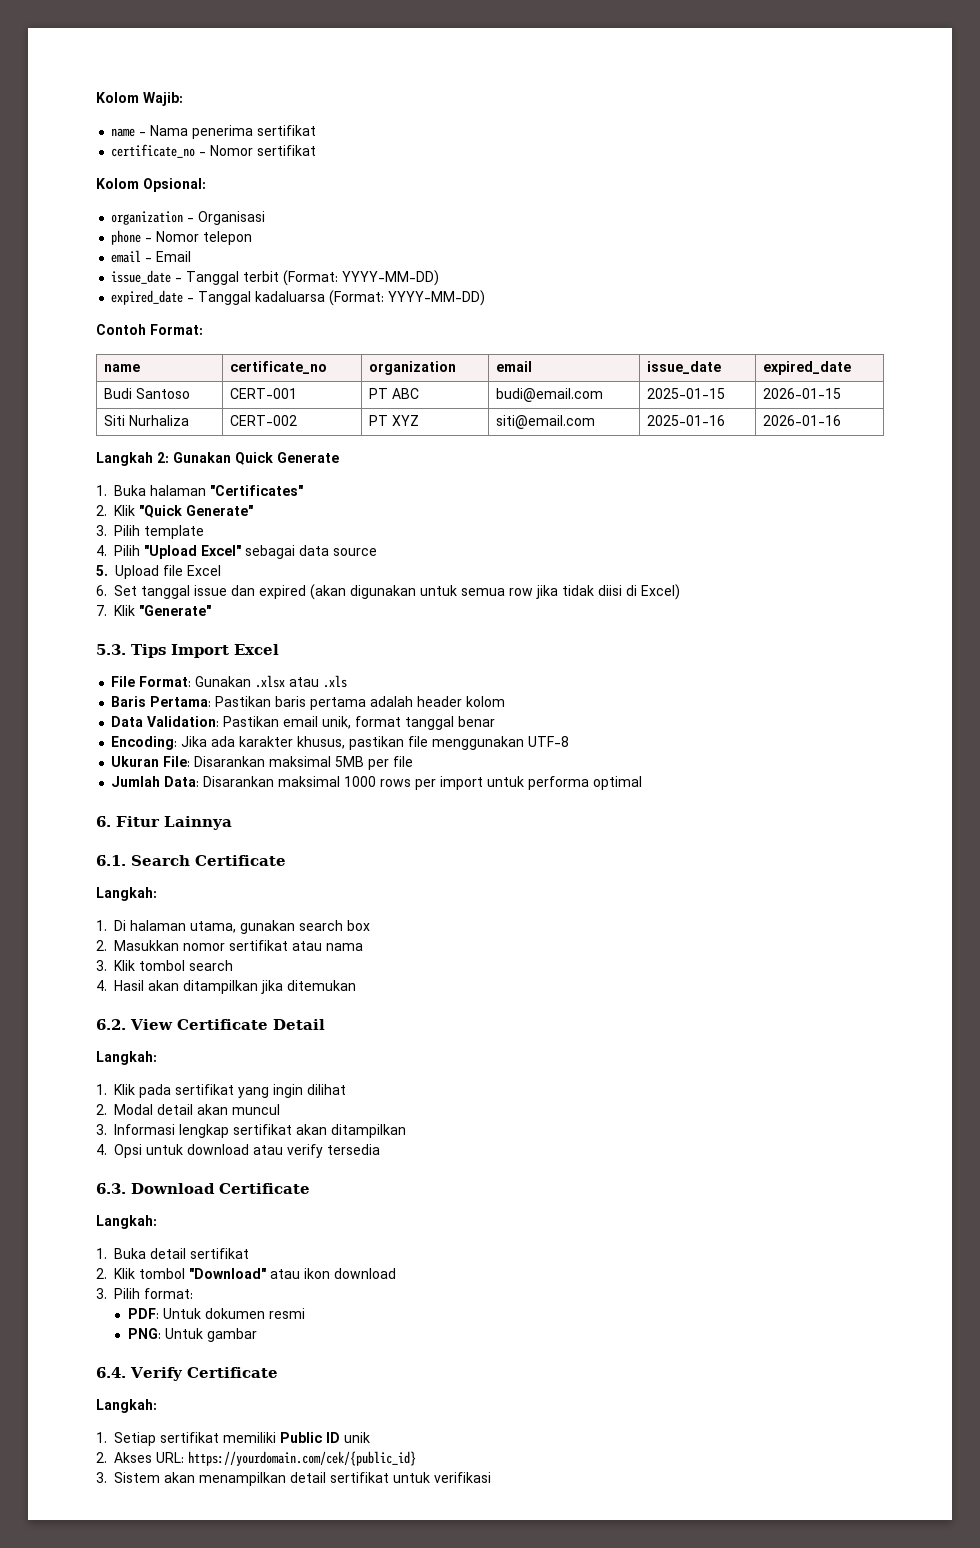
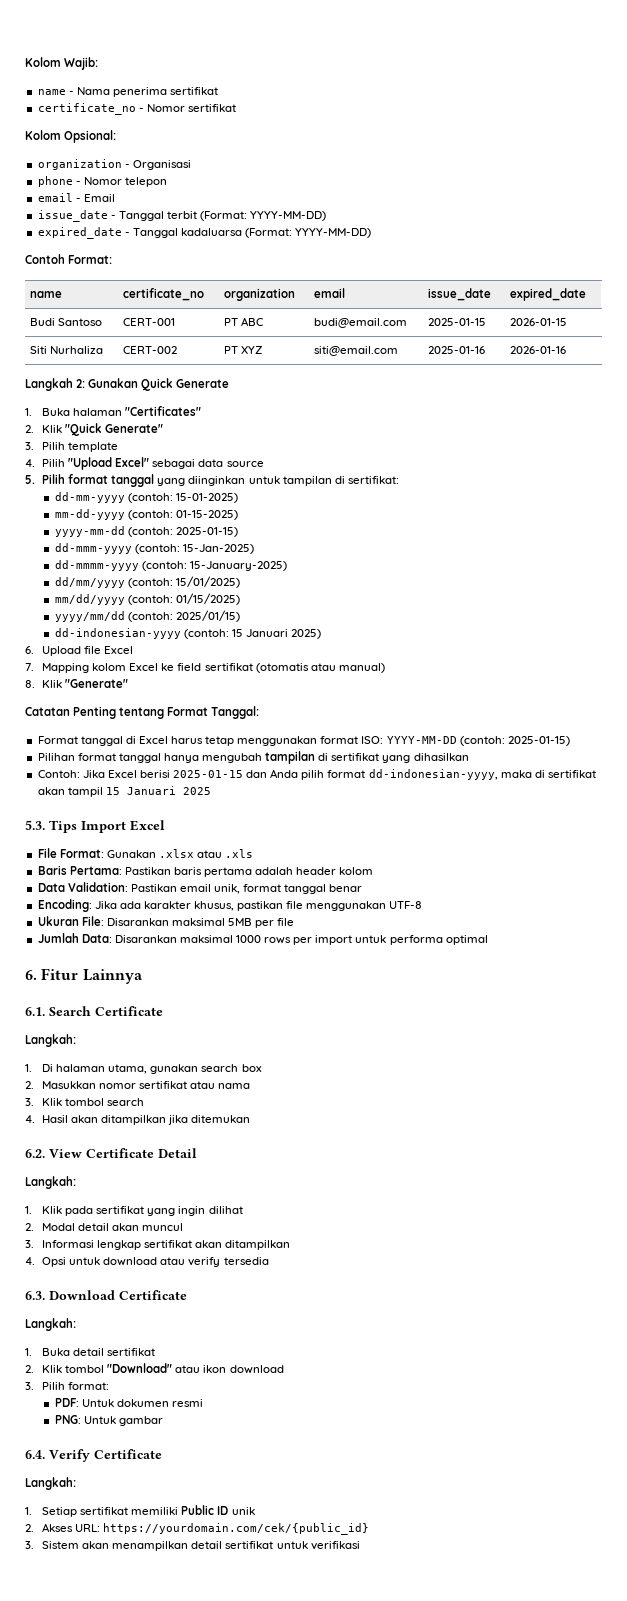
- 5. Upload file Excel
- 6. Set tanggal issue dan expired (akan digunakan untuk semua row jika tidak diisi di Excel)
- 7. Klik "Generate"
+ 5. Pilih format tanggal yang diinginkan untuk tampilan di sertifikat:
+ dd-mm-yyyy (contoh: 15-01-2025)
+ mm-dd-yyyy (contoh: 01-15-2025)
+ yyyy-mm-dd (contoh: 2025-01-15)
+ dd-mmm-yyyy (contoh: 15-Jan-2025)
+ dd-mmmm-yyyy (contoh: 15-January-2025)
+ dd/mm/yyyy (contoh: 15/01/2025)
+ mm/dd/yyyy (contoh: 01/15/2025)
+ yyyy/mm/dd (contoh: 2025/01/15)
+ dd-indonesian-yyyy (contoh: 15 Januari 2025)
+ 6. Upload file Excel
+ 7. Mapping kolom Excel ke field sertifikat (otomatis atau manual)
+ 8. Klik "Generate"
+ Catatan Penting tentang Format Tanggal:
+ Format tanggal di Excel harus tetap menggunakan format ISO: YYYY-MM-DD (contoh: 2025-01-15)
+ Pilihan format tanggal hanya mengubah tampilan di sertifikat yang dihasilkan
+ Contoh: Jika Excel berisi 2025-01-15 dan Anda pilih format dd-indonesian-yyyy, maka di sertifikat akan tampil 15 Januari 2025

